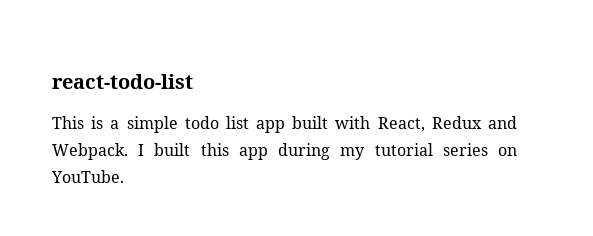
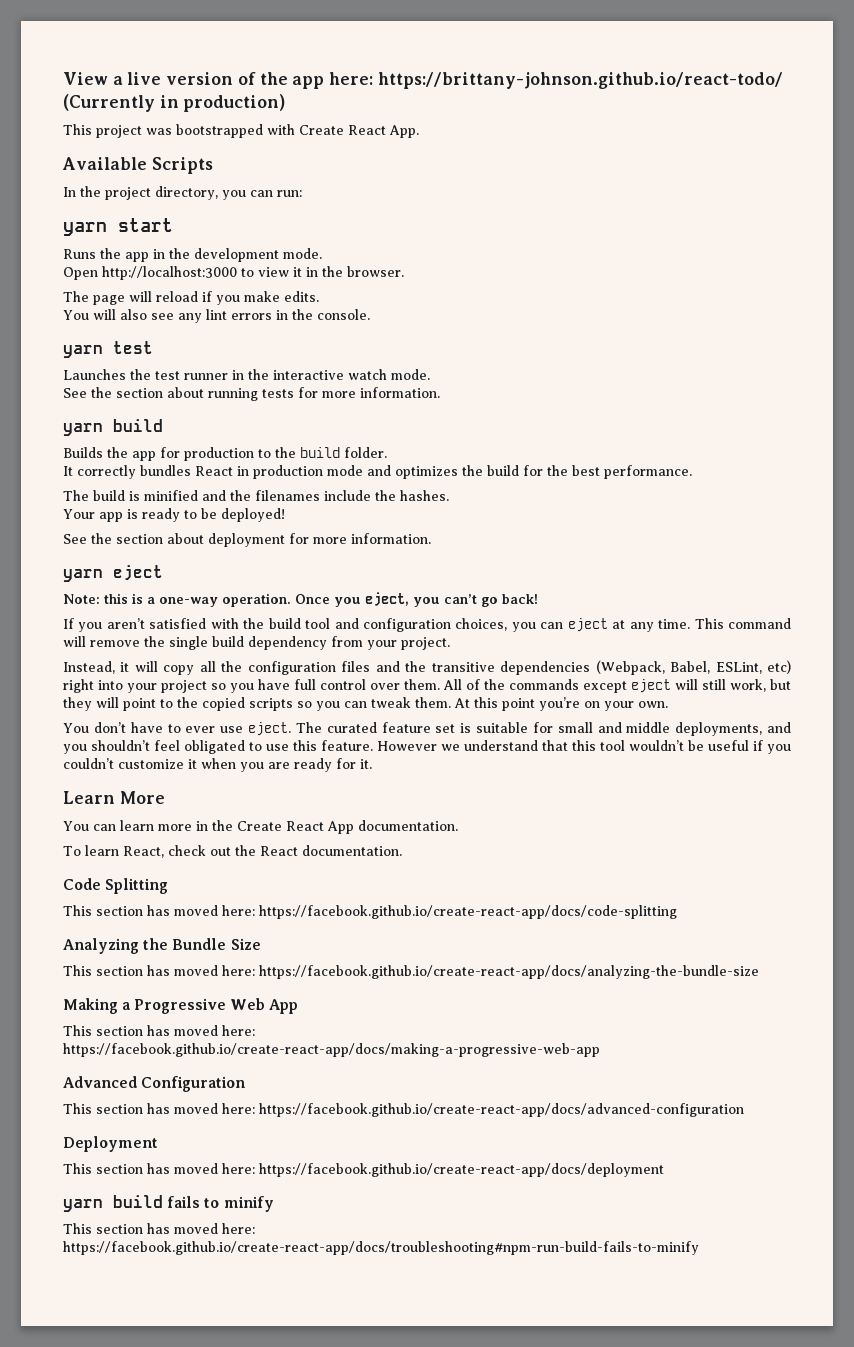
- react-todo-list
- This is a simple todo list app built with React, Redux and Webpack. I built this app during my tutorial series on YouTube.
+ View a live version of the app here: https://brittany-johnson.github.io/react-todo/ (Currently in production)
+ This project was bootstrapped with Create React App.
+ Available Scripts
+ In the project directory, you can run:
+ yarn start
+ Runs the app in the development mode.
+ Open http://localhost:3000 to view it in the browser.
+ The page will reload if you make edits.
+ You will also see any lint errors in the console.
+ yarn test
+ Launches the test runner in the interactive watch mode.
+ See the section about running tests for more information.
+ yarn build
+ Builds the app for production to the build folder.
+ It correctly bundles React in production mode and optimizes the build for the best performance.
+ The build is minified and the filenames include the hashes.
+ Your app is ready to be deployed!
+ See the section about deployment for more information.
+ yarn eject
+ Note: this is a one-way operation. Once you eject, you can’t go back!
+ If you aren’t satisfied with the build tool and configuration choices, you can eject at any time. This command will remove the single build dependency from your project.
+ Instead, it will copy all the configuration files and the transitive dependencies (Webpack, Babel, ESLint, etc) right into your project so you have full control over them. All of the commands except eject will still work, but they will point to the copied scripts so you can tweak them. At this point you’re on your own.
+ You don’t have to ever use eject. The curated feature set is suitable for small and middle deployments, and you shouldn’t feel obligated to use this feature. However we understand that this tool wouldn’t be useful if you couldn’t customize it when you are ready for it.
+ Learn More
+ You can learn more in the Create React App documentation.
+ To learn React, check out the React documentation.
+ Code Splitting
+ This section has moved here: https://facebook.github.io/create-react-app/docs/code-splitting
+ Analyzing the Bundle Size
+ This section has moved here: https://facebook.github.io/create-react-app/docs/analyzing-the-bundle-size
+ Making a Progressive Web App
+ This section has moved here: https://facebook.github.io/create-react-app/docs/making-a-progressive-web-app
+ Advanced Configuration
+ This section has moved here: https://facebook.github.io/create-react-app/docs/advanced-configuration
+ Deployment
+ This section has moved here: https://facebook.github.io/create-react-app/docs/deployment
+ yarn build fails to minify
+ This section has moved here: https://facebook.github.io/create-react-app/docs/troubleshooting#npm-run-build-fails-to-minify

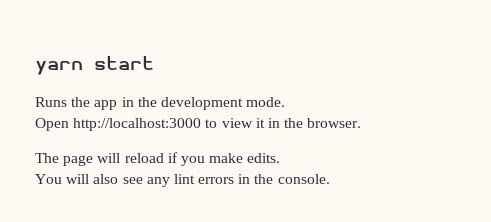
- View a live version of the app here: https://brittany-johnson.github.io/react-todo/ (Currently in production)
- This project was bootstrapped with Create React App.
- Available Scripts
- In the project directory, you can run:
- yarn test
- Launches the test runner in the interactive watch mode.
- See the section about running tests for more information.
- yarn build
- Builds the app for production to the build folder.
- It correctly bundles React in production mode and optimizes the build for the best performance.
- The build is minified and the filenames include the hashes.
- Your app is ready to be deployed!
- See the section about deployment for more information.
- yarn eject
- Note: this is a one-way operation. Once you eject, you can’t go back!
- If you aren’t satisfied with the build tool and configuration choices, you can eject at any time. This command will remove the single build dependency from your project.
- Instead, it will copy all the configuration files and the transitive dependencies (Webpack, Babel, ESLint, etc) right into your project so you have full control over them. All of the commands except eject will still work, but they will point to the copied scripts so you can tweak them. At this point you’re on your own.
- You don’t have to ever use eject. The curated feature set is suitable for small and middle deployments, and you shouldn’t feel obligated to use this feature. However we understand that this tool wouldn’t be useful if you couldn’t customize it when you are ready for it.
- Learn More
- You can learn more in the Create React App documentation.
- To learn React, check out the React documentation.
- Code Splitting
- This section has moved here: https://facebook.github.io/create-react-app/docs/code-splitting
- Analyzing the Bundle Size
- This section has moved here: https://facebook.github.io/create-react-app/docs/analyzing-the-bundle-size
- Making a Progressive Web App
- This section has moved here: https://facebook.github.io/create-react-app/docs/making-a-progressive-web-app
- Advanced Configuration
- This section has moved here: https://facebook.github.io/create-react-app/docs/advanced-configuration
- Deployment
- This section has moved here: https://facebook.github.io/create-react-app/docs/deployment
- yarn build fails to minify
- This section has moved here: https://facebook.github.io/create-react-app/docs/troubleshooting#npm-run-build-fails-to-minify

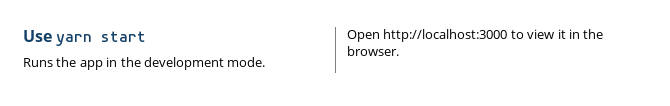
- yarn start
+ Use yarn start
- The page will reload if you make edits.
- You will also see any lint errors in the console.

